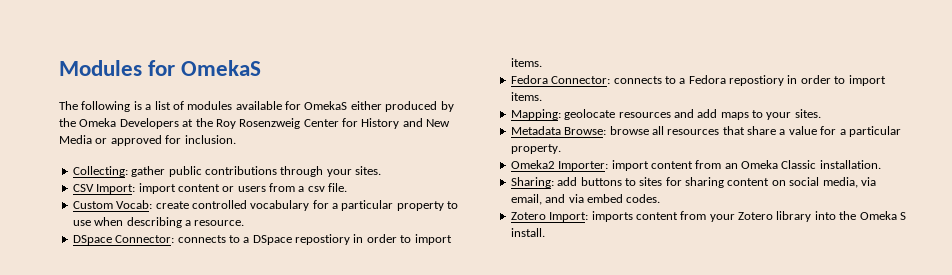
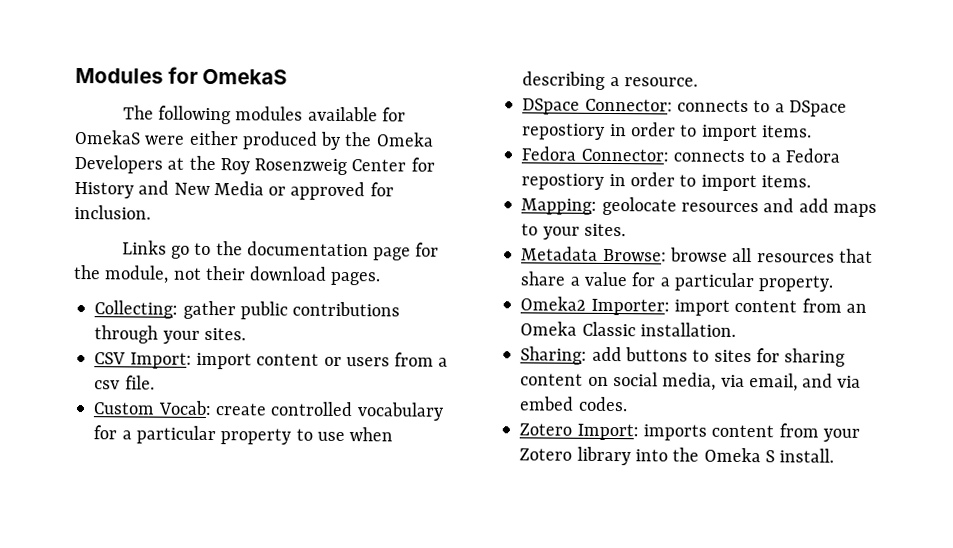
- The following is a list of modules available for OmekaS either produced by the Omeka Developers at the Roy Rosenzweig Center for History and New Media or approved for inclusion.
+ The following modules available for OmekaS were either produced by the Omeka Developers at the Roy Rosenzweig Center for History and New Media or approved for inclusion.
+ Links go to the documentation page for the module, not their download pages.

